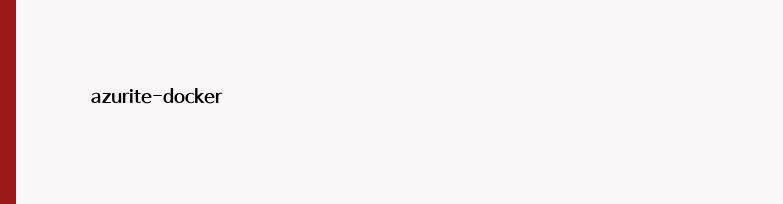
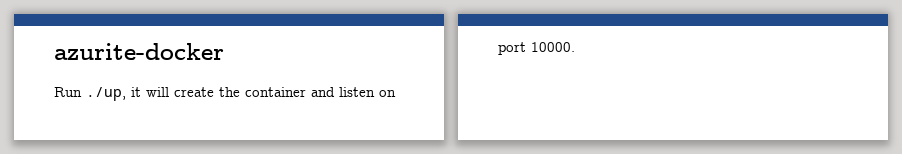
+ Run ./up, it will create the container and listen on port 10000.

